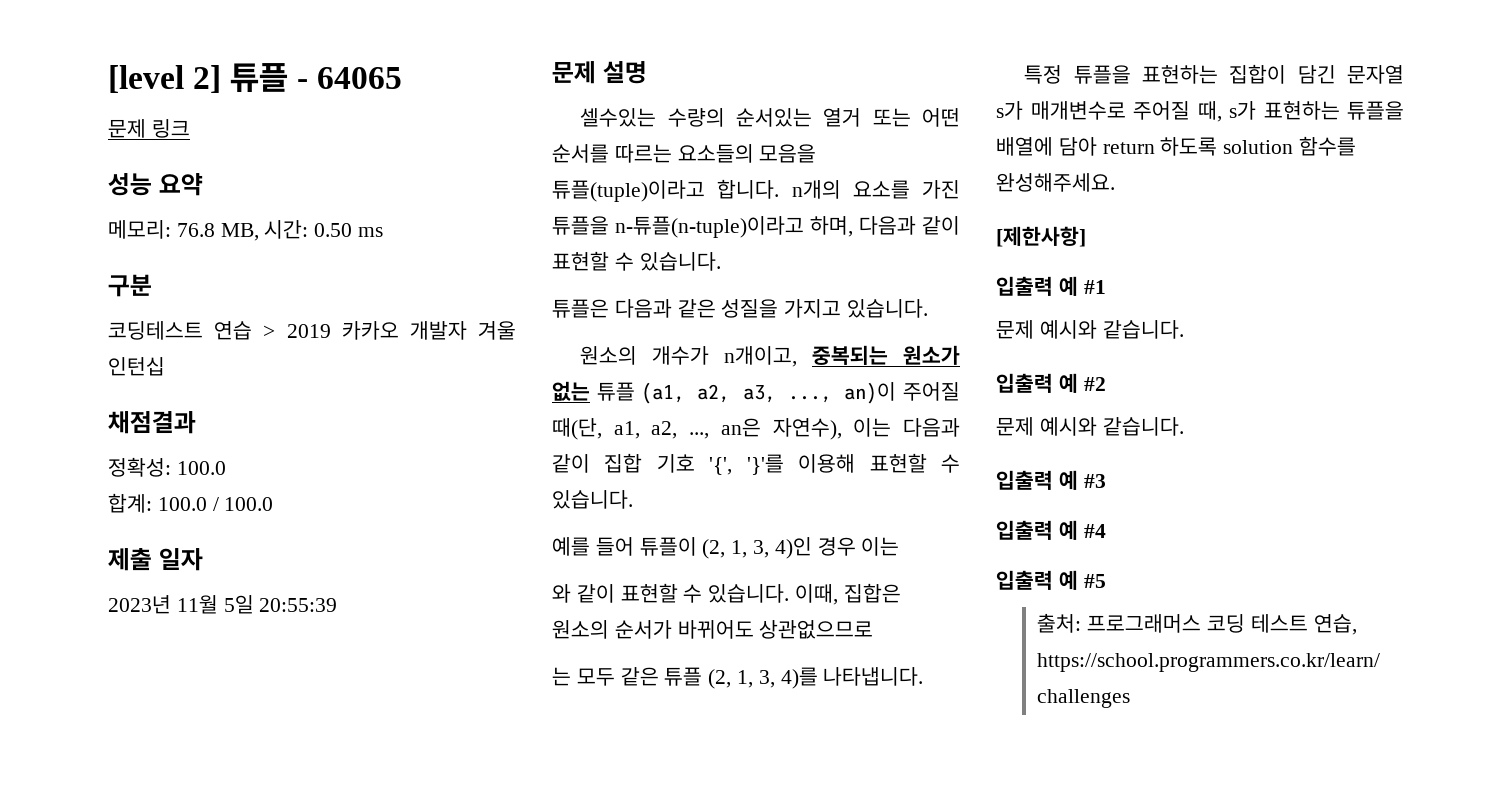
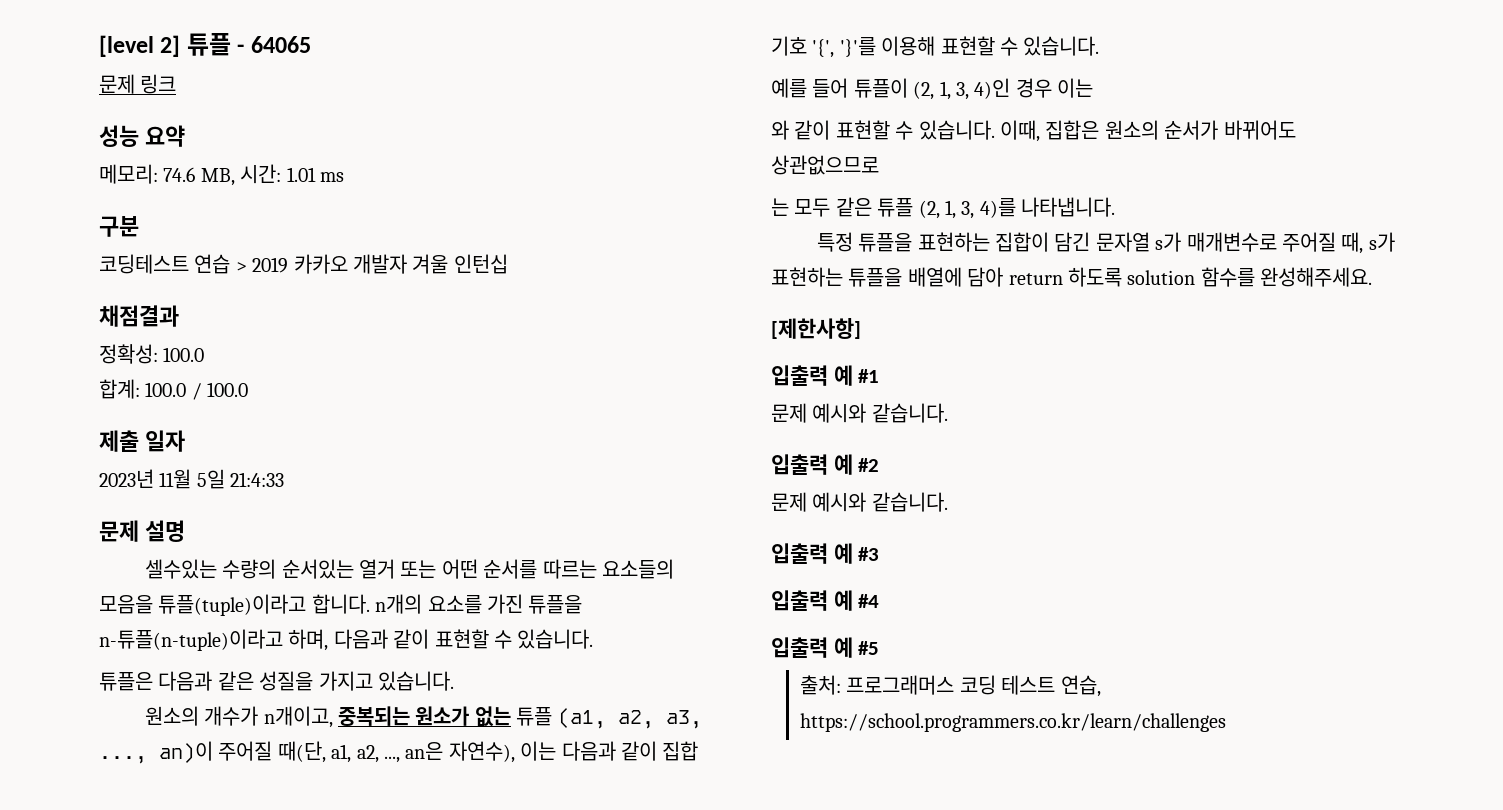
- 메모리: 76.8 MB, 시간: 0.50 ms
+ 메모리: 74.6 MB, 시간: 1.01 ms
- 2023년 11월 5일 20:55:39
+ 2023년 11월 5일 21:4:33

